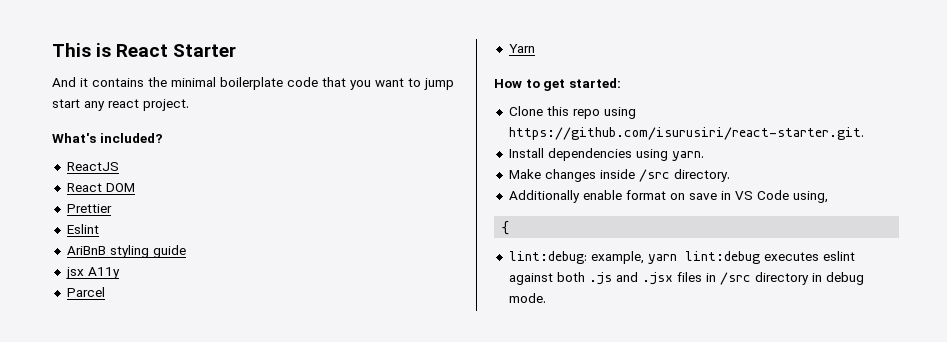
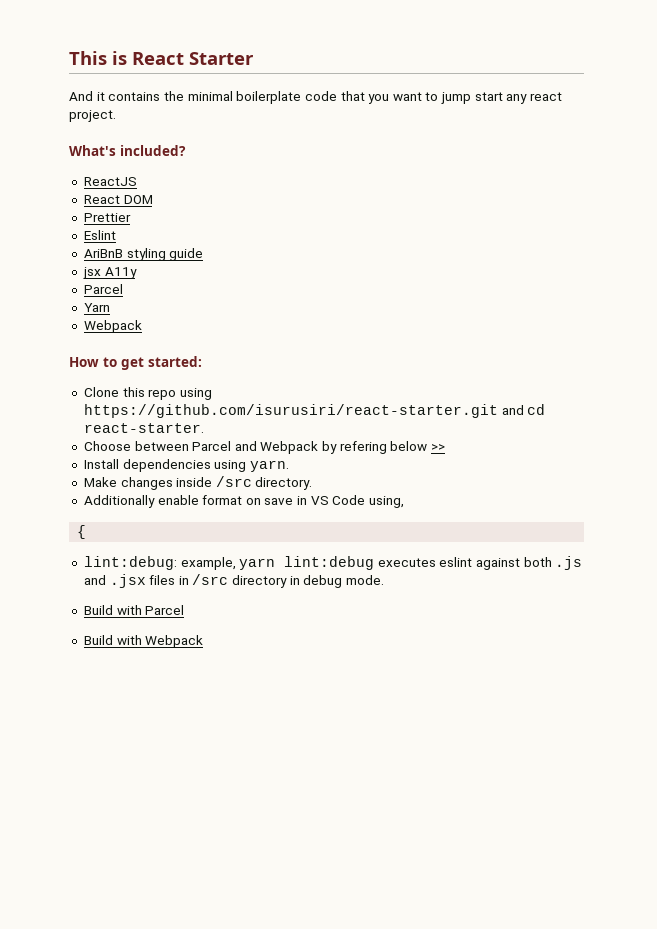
  Yarn
+ Webpack
- Clone this repo using https://github.com/isurusiri/react-starter.git.
+ Clone this repo using https://github.com/isurusiri/react-starter.git and cd react-starter.
+ Choose between Parcel and Webpack by refering below >>
+ Build with Parcel
+ Build with Webpack

